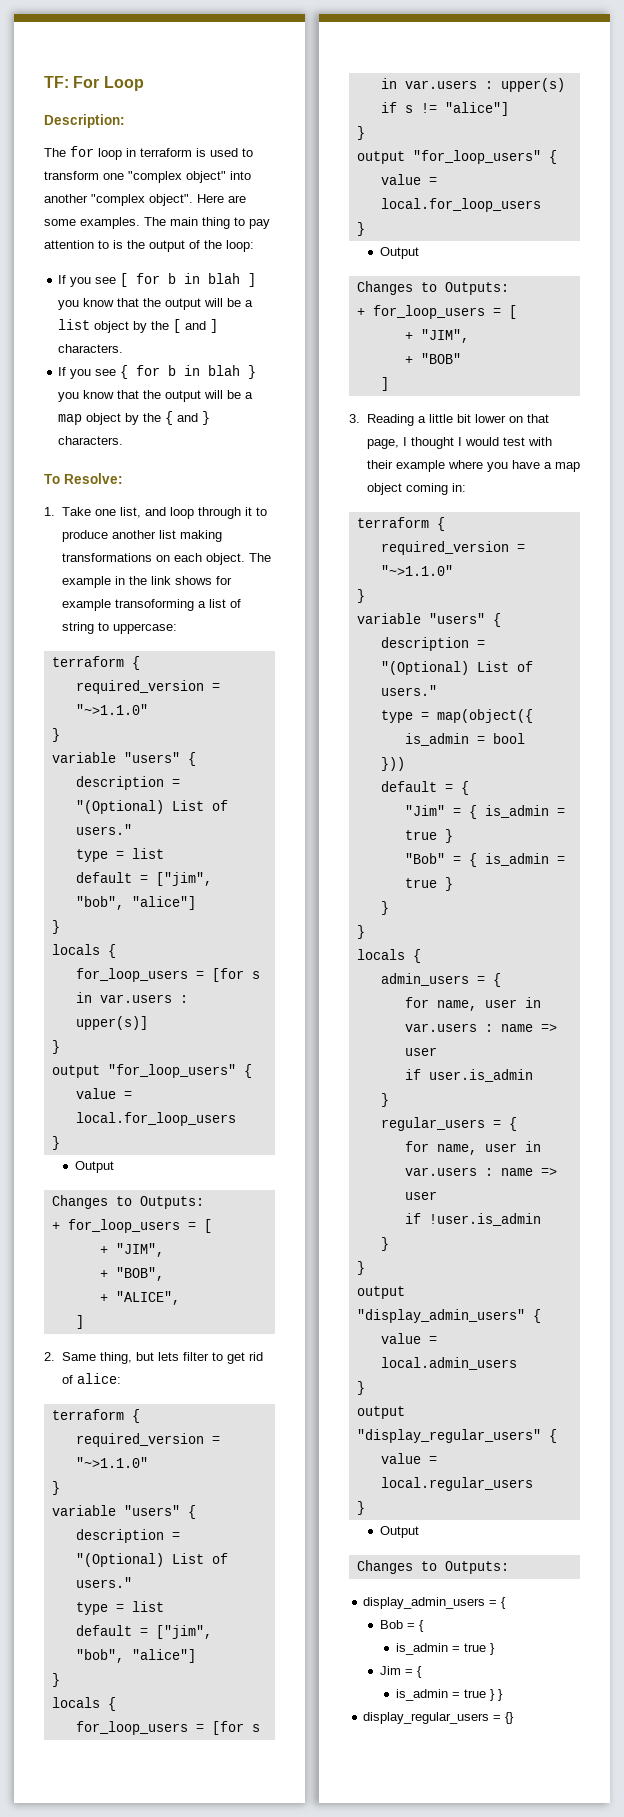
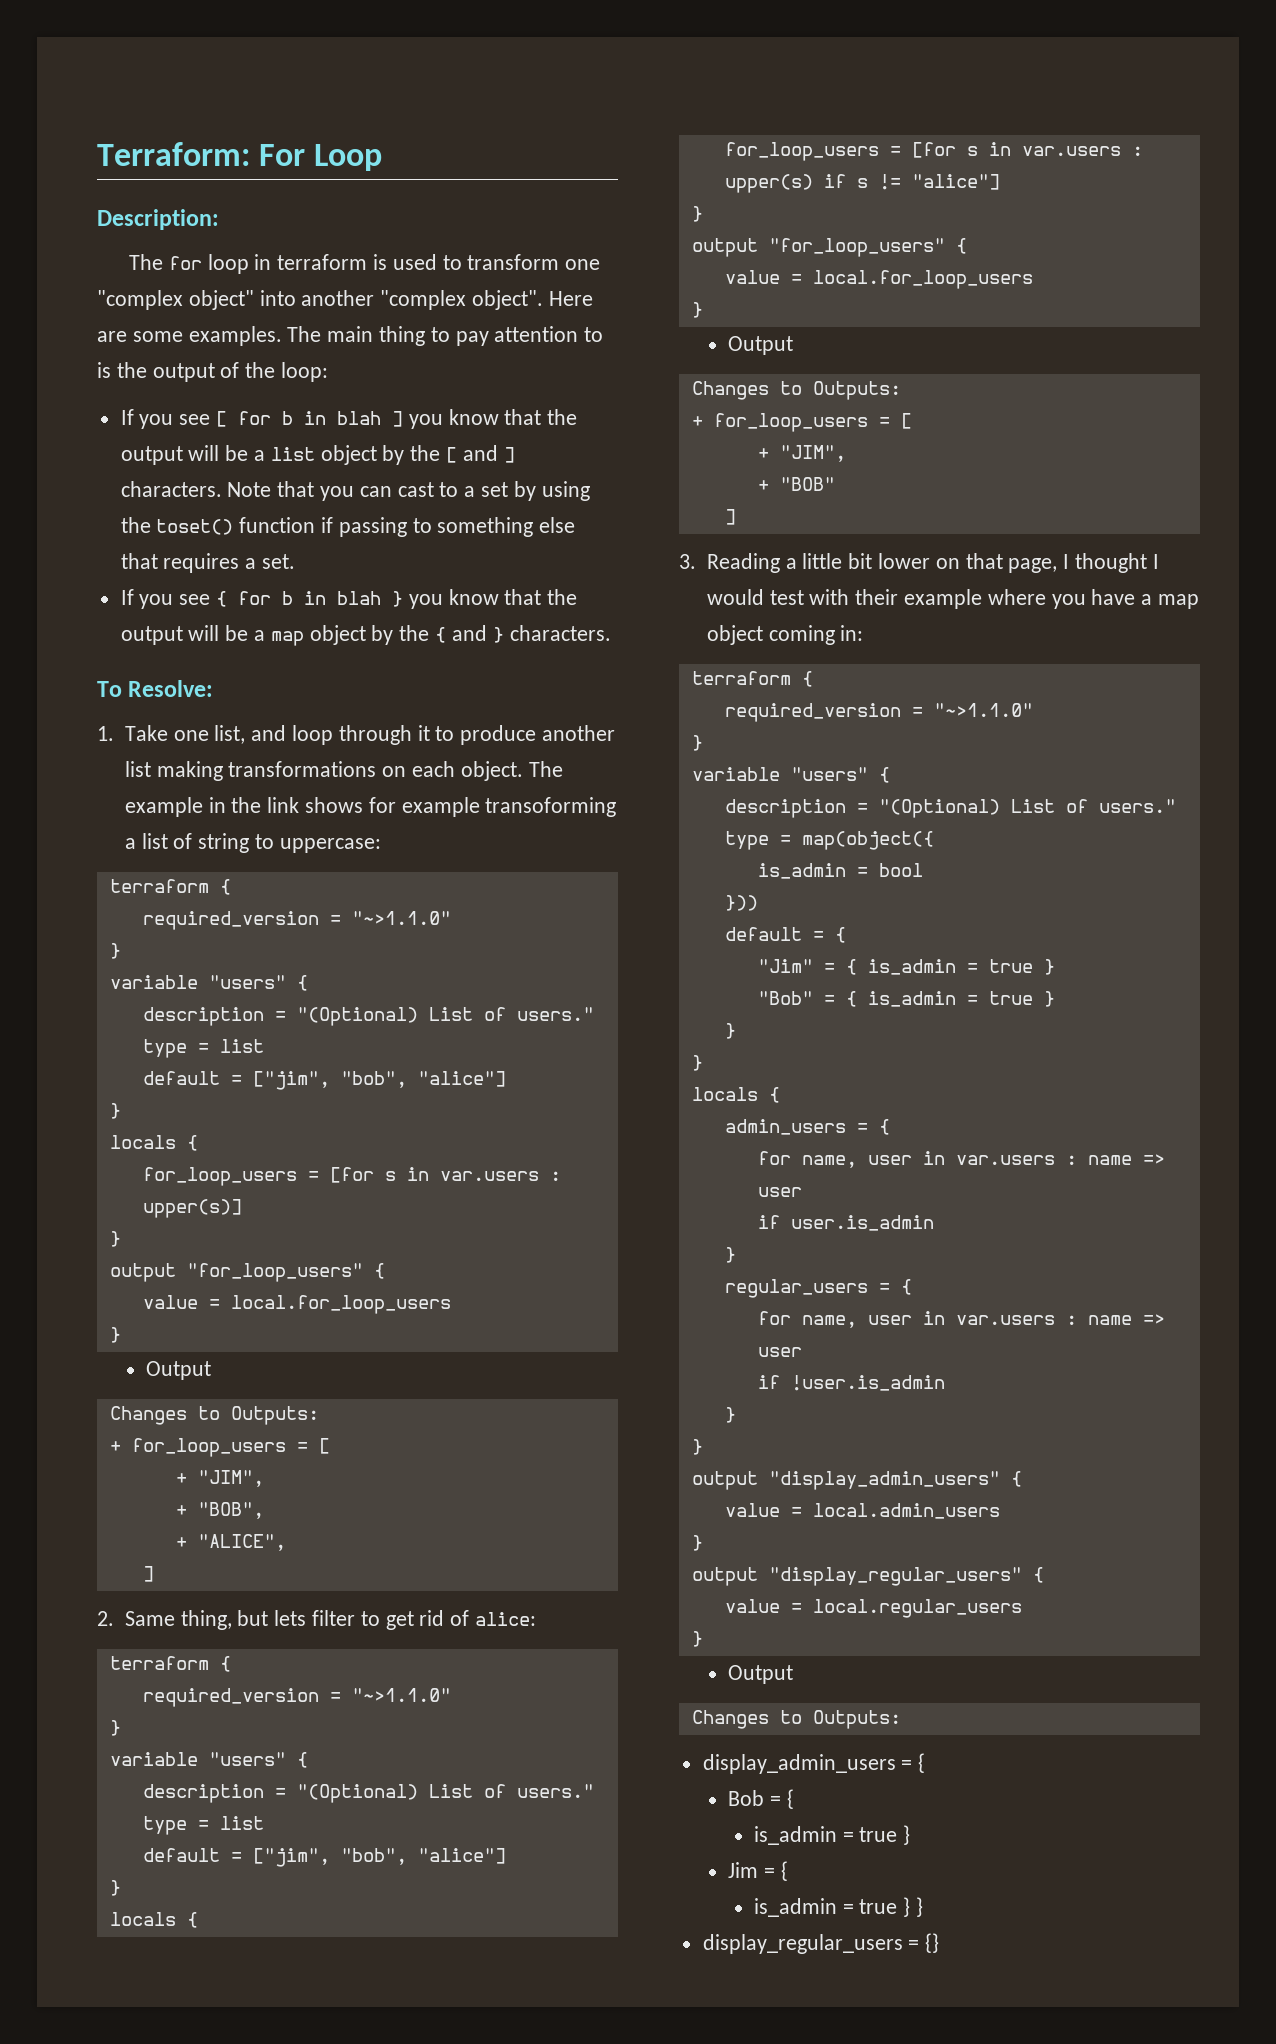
- TF: For Loop
+ Terraform: For Loop
+ Note that you can cast to a set by using the toset() function if passing to something else that requires a set.

